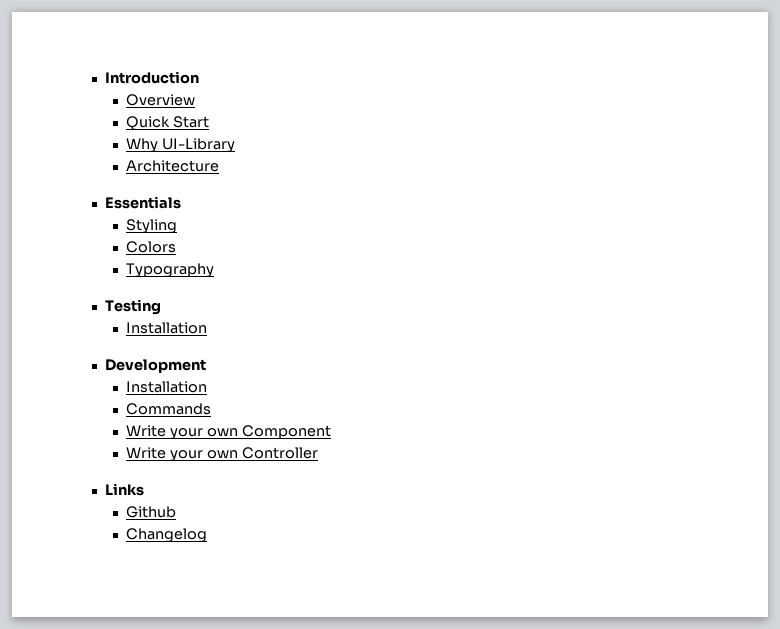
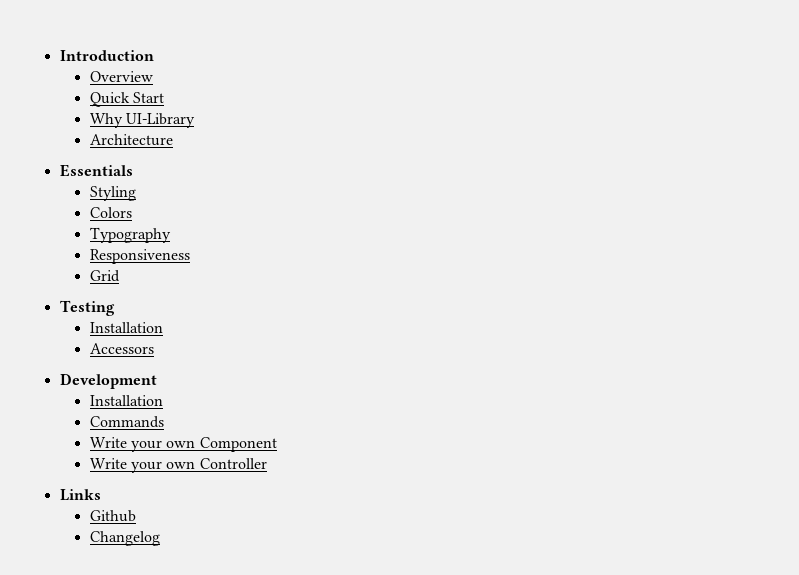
+ Responsiveness
+ Grid
+ Accessors

